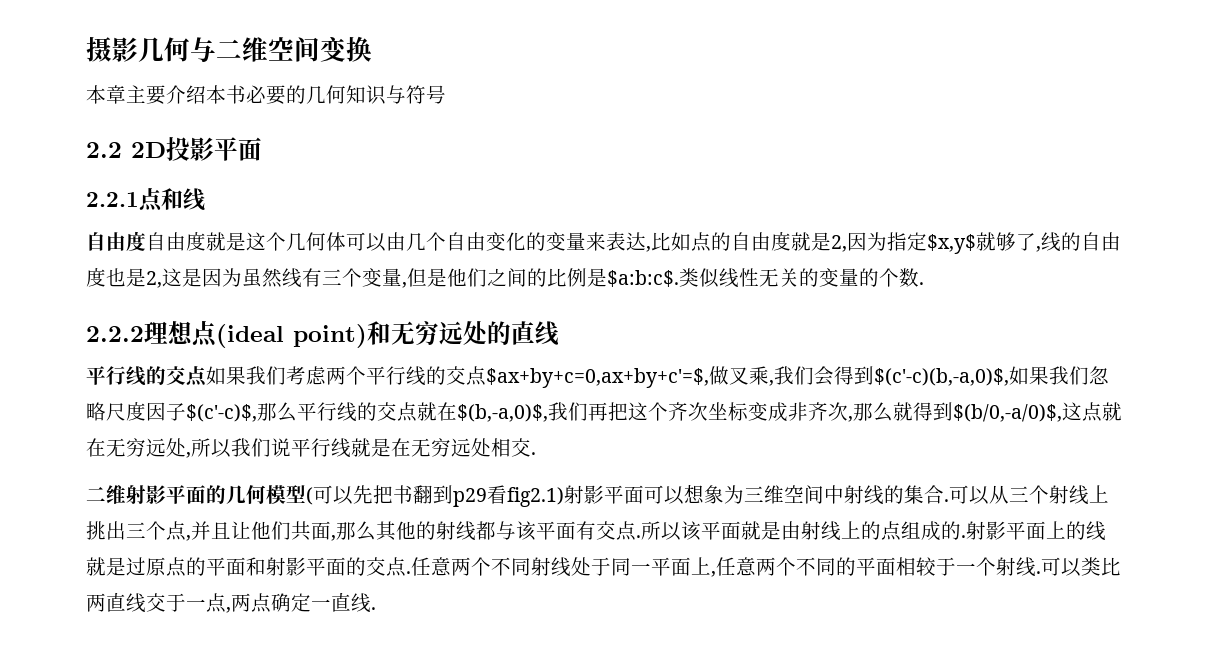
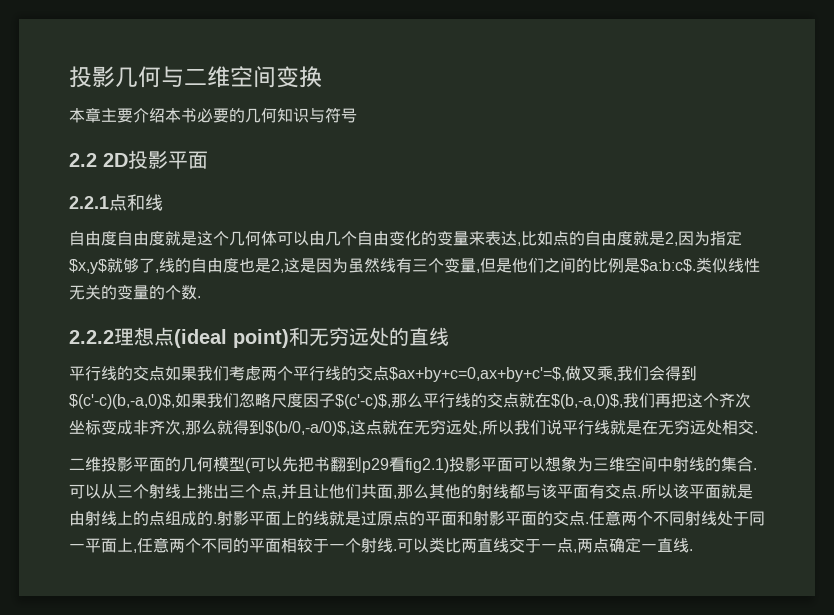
- 摄影几何与二维空间变换
+ 投影几何与二维空间变换
- 二维射影平面的几何模型(可以先把书翻到p29看fig2.1)射影平面可以想象为三维空间中射线的集合.
+ 二维投影平面的几何模型(可以先把书翻到p29看fig2.1)投影平面可以想象为三维空间中射线的集合.

